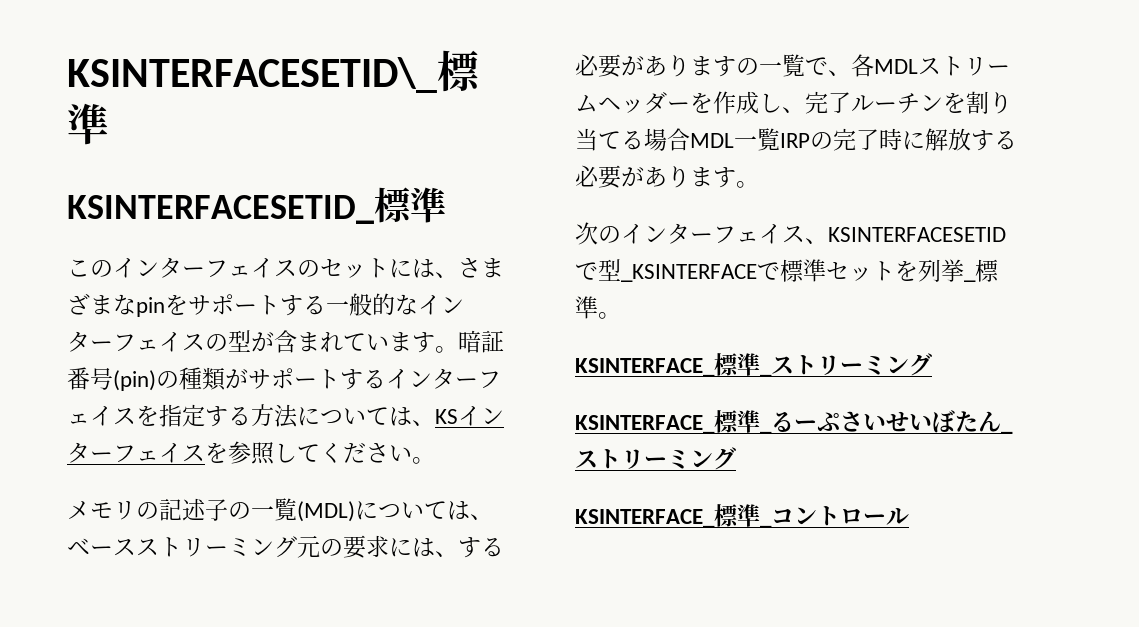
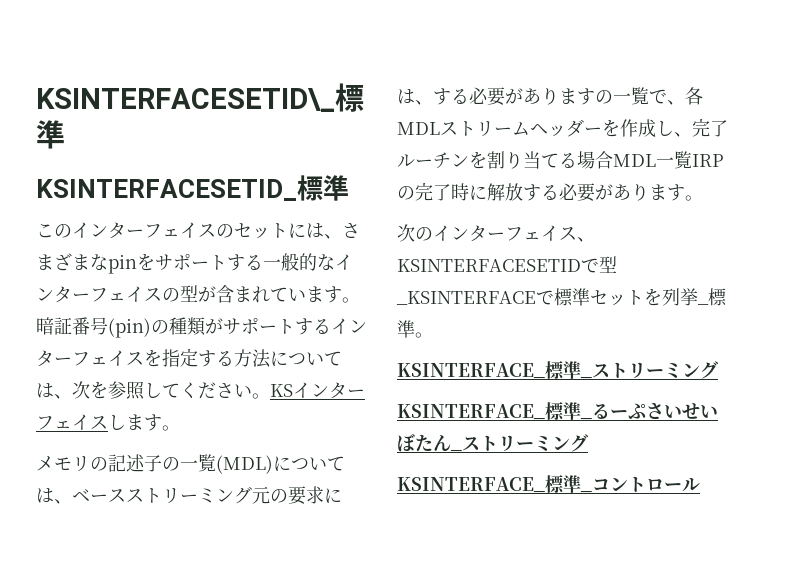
- 暗証番号(pin)の種類がサポートするインターフェイスを指定する方法については、KSインターフェイスを参照してください。
+ 暗証番号(pin)の種類がサポートするインターフェイスを指定する方法については、次を参照してください。KSインターフェイスします。

